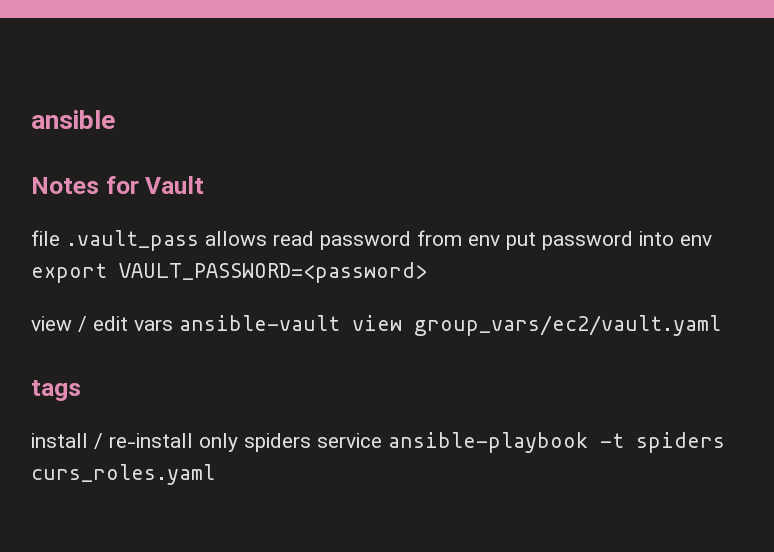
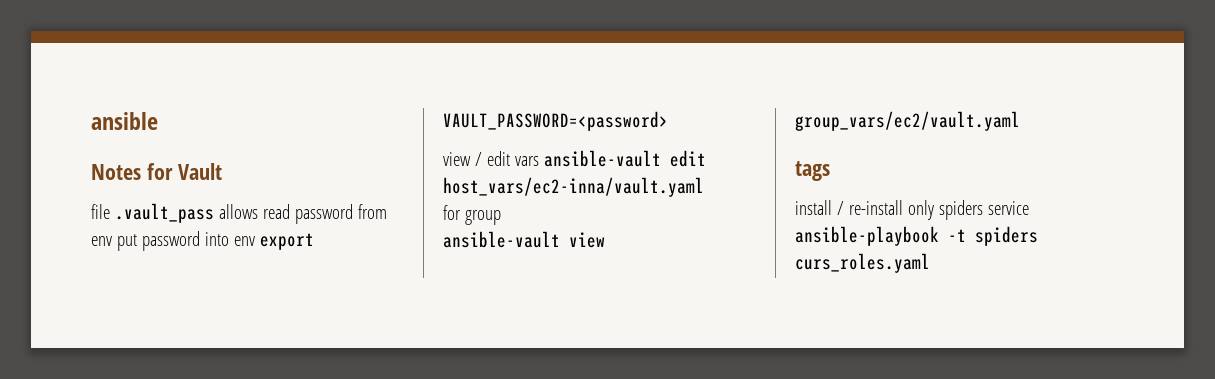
- view / edit vars ansible-vault view group_vars/ec2/vault.yaml
+ view / edit vars ansible-vault edit host_vars/ec2-inna/vault.yaml
+ for group
+ ansible-vault view group_vars/ec2/vault.yaml

